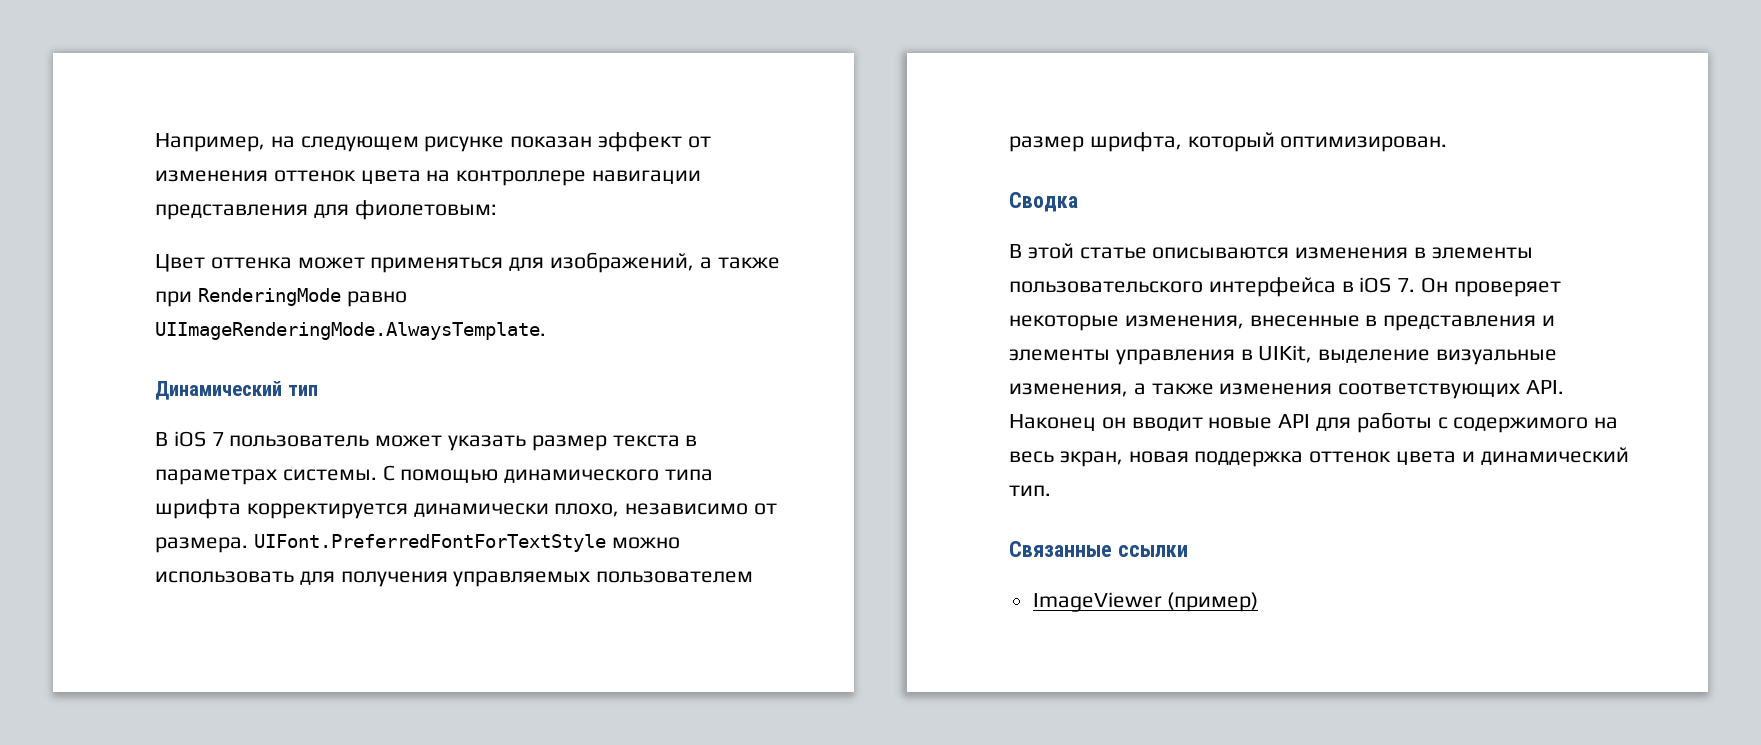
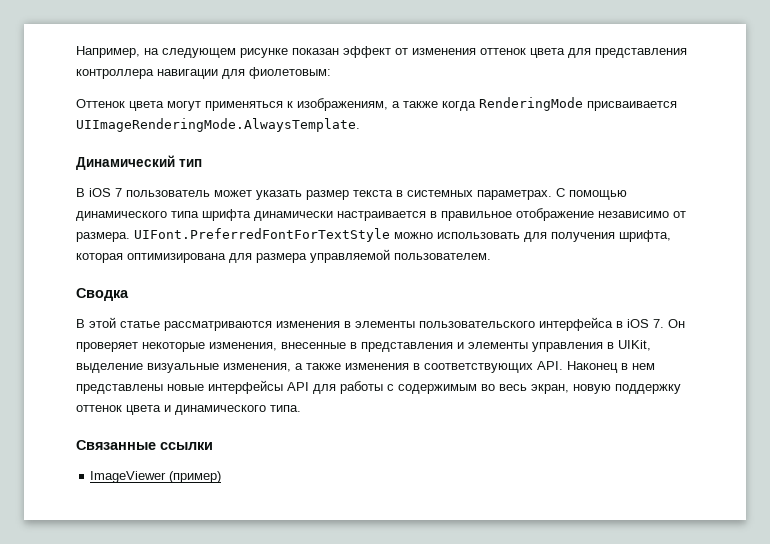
- Например, на следующем рисунке показан эффект от изменения оттенок цвета на контроллере навигации представления для фиолетовым:
- Цвет оттенка может применяться для изображений, а также при RenderingMode равно UIImageRenderingMode.AlwaysTemplate.
+ Например, на следующем рисунке показан эффект от изменения оттенок цвета для представления контроллера навигации для фиолетовым:
+ Оттенок цвета могут применяться к изображениям, а также когда RenderingMode присваивается UIImageRenderingMode.AlwaysTemplate.
- В iOS 7 пользователь может указать размер текста в параметрах системы.
+ В iOS 7 пользователь может указать размер текста в системных параметрах.
- С помощью динамического типа шрифта корректируется динамически плохо, независимо от размера.
+ С помощью динамического типа шрифта динамически настраивается в правильное отображение независимо от размера.
- UIFont.PreferredFontForTextStyle можно использовать для получения управляемых пользователем размер шрифта, который оптимизирован.
+ UIFont.PreferredFontForTextStyle можно использовать для получения шрифта, которая оптимизирована для размера управляемой пользователем.
- В этой статье описываются изменения в элементы пользовательского интерфейса в iOS 7. Он проверяет некоторые изменения, внесенные в представления и элементы управления в UIKit, выделение визуальные изменения, а также изменения соответствующих API. Наконец он вводит новые API для работы с содержимого на весь экран, новая поддержка оттенок цвета и динамический тип.
+ В этой статье рассматриваются изменения в элементы пользовательского интерфейса в iOS 7. Он проверяет некоторые изменения, внесенные в представления и элементы управления в UIKit, выделение визуальные изменения, а также изменения в соответствующих API. Наконец в нем представлены новые интерфейсы API для работы с содержимым во весь экран, новую поддержку оттенок цвета и динамического типа.

